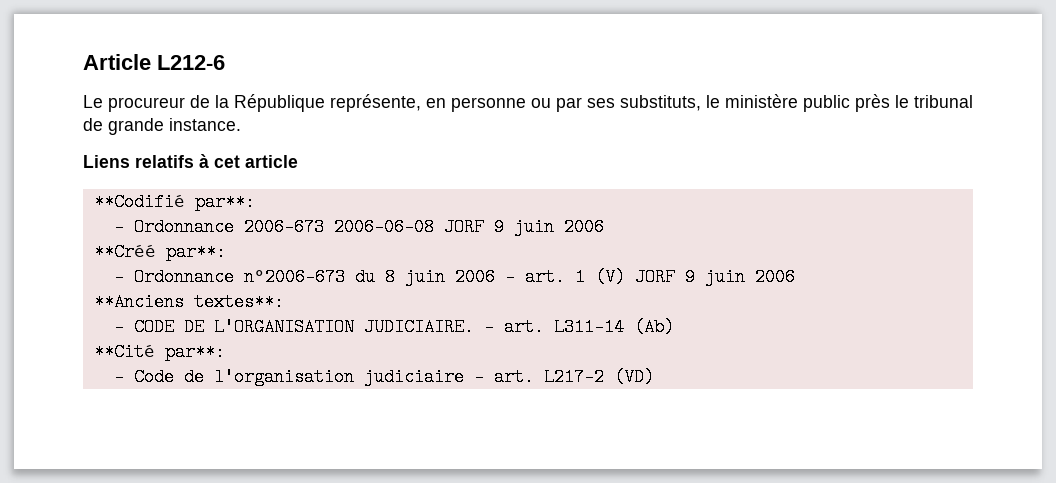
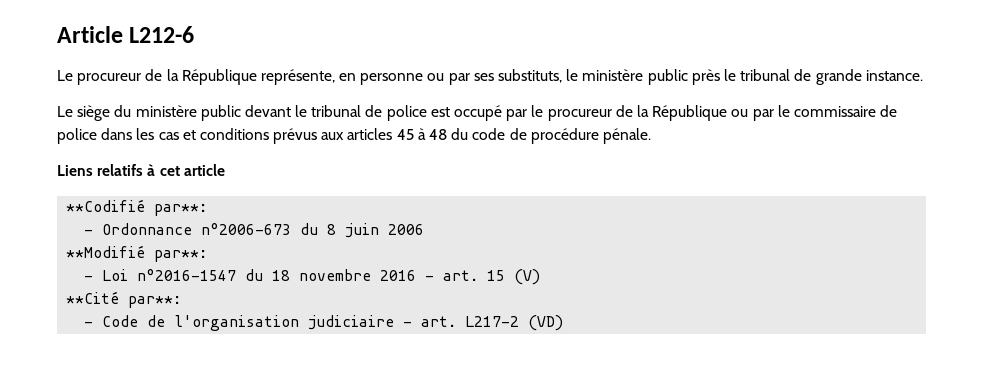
+ Le siège du ministère public devant le tribunal de police est occupé par le procureur de la République ou par le commissaire de police dans les cas et conditions prévus aux articles 45 à 48 du code de procédure pénale.
- - Ordonnance 2006-673 2006-06-08 JORF 9 juin 2006
- **Créé par**:
- - Ordonnance n°2006-673 du 8 juin 2006 - art. 1 (V) JORF 9 juin 2006
- **Anciens textes**:
- - CODE DE L'ORGANISATION JUDICIAIRE. - art. L311-14 (Ab)
+ - Ordonnance n°2006-673 du 8 juin 2006
+ **Modifié par**:
+ - Loi n°2016-1547 du 18 novembre 2016 - art. 15 (V)

